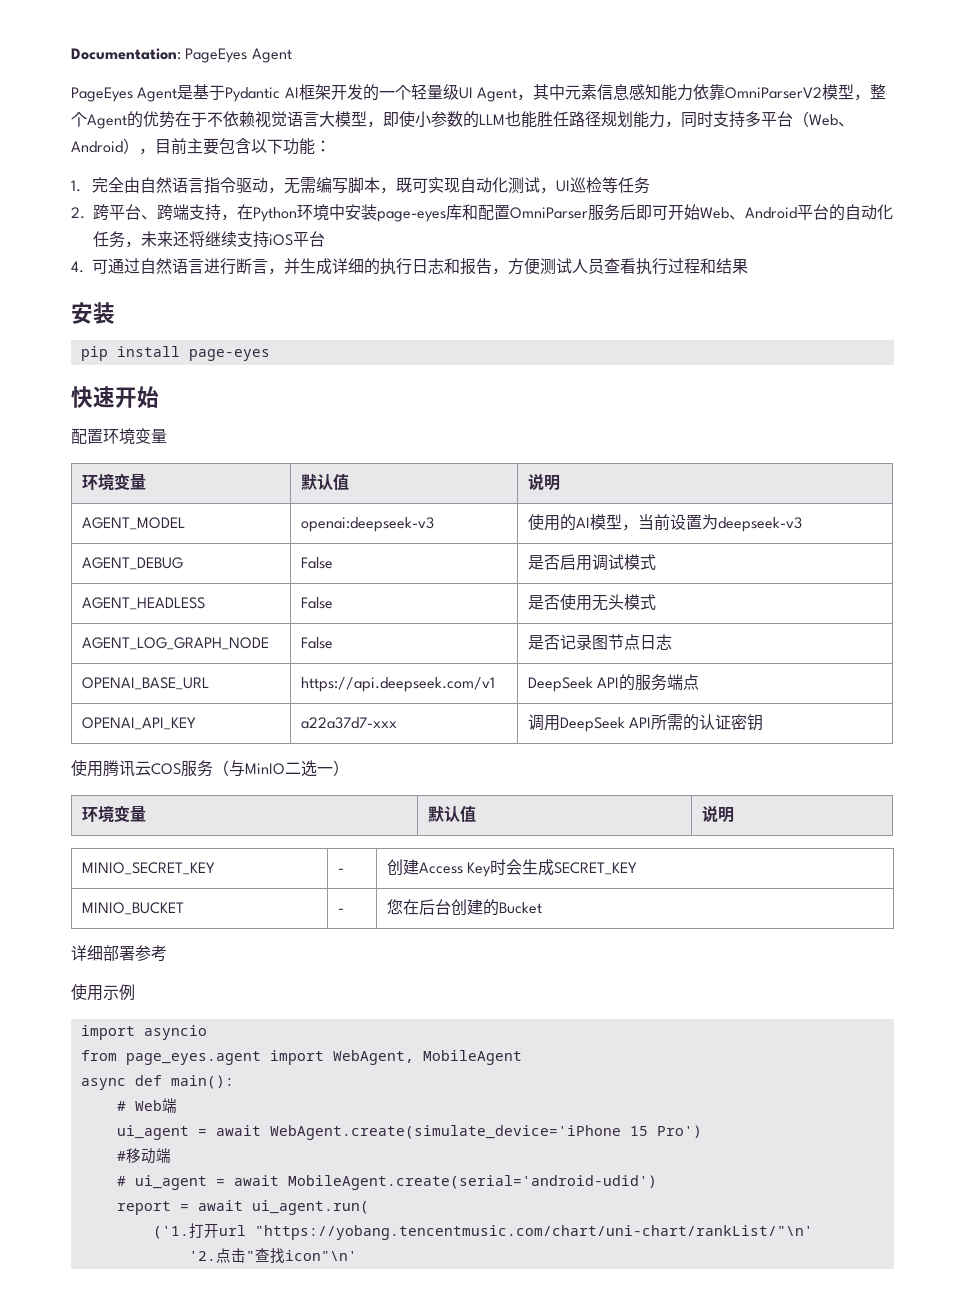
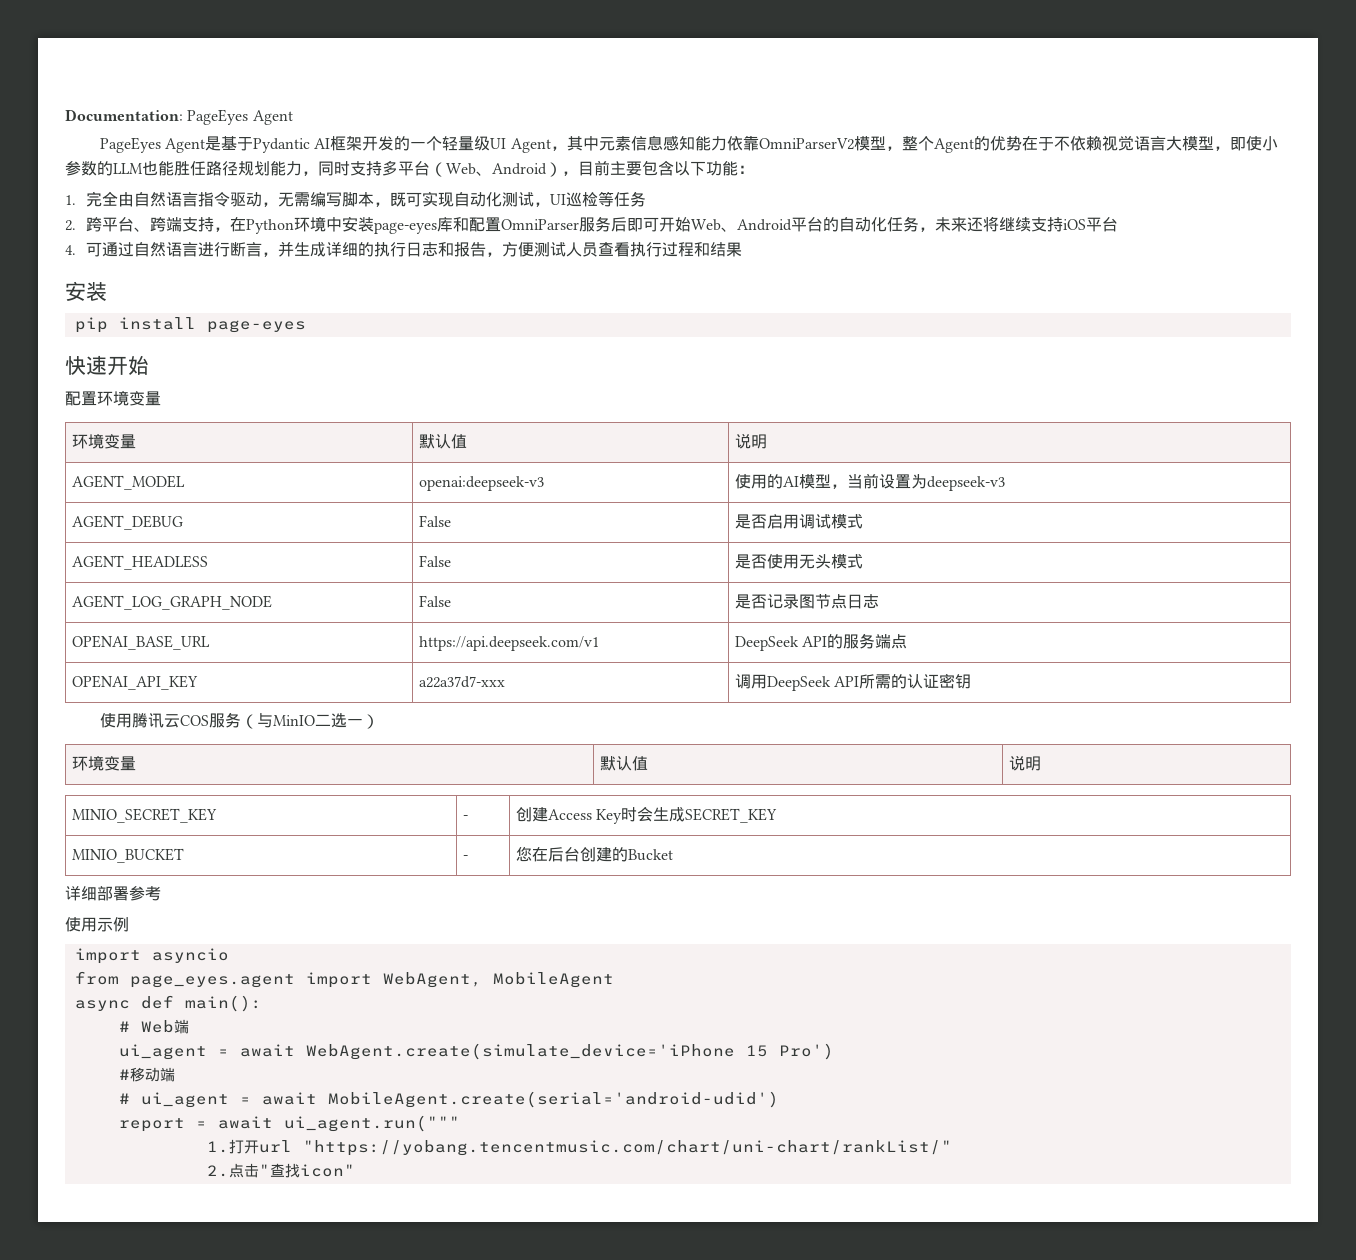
- report = await ui_agent.run(
- ('1.打开url "https://yobang.tencentmusic.com/chart/uni-chart/rankList/"\n'
- '2.点击"查找icon"\n'
+ report = await ui_agent.run("""
+ 1.打开url "https://yobang.tencentmusic.com/chart/uni-chart/rankList/"
+ 2.点击"查找icon"

